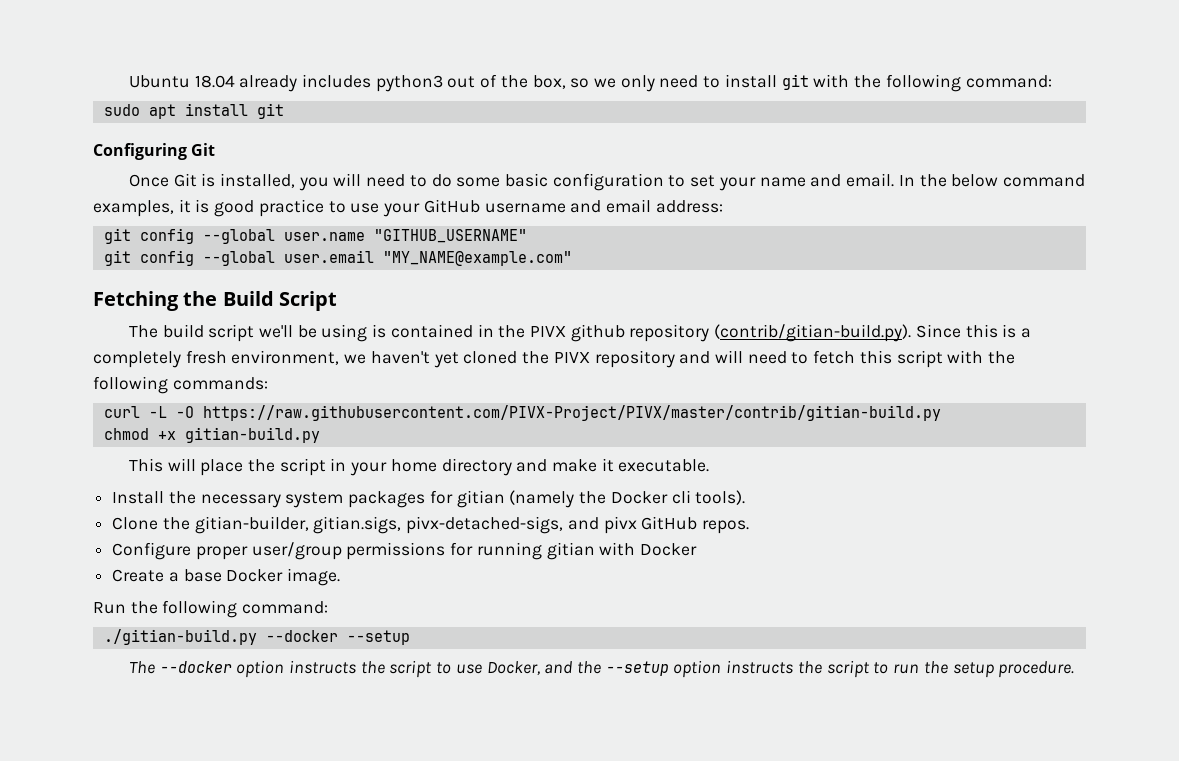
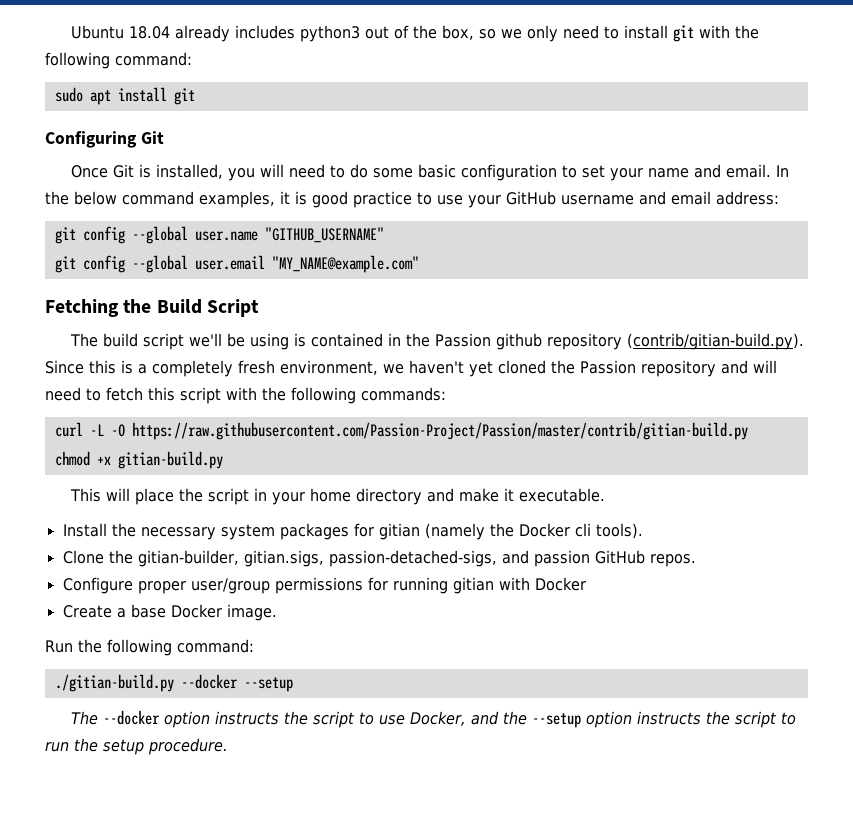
- The build script we'll be using is contained in the PIVX github repository (contrib/gitian-build.py). Since this is a completely fresh environment, we haven't yet cloned the PIVX repository and will need to fetch this script with the following commands:
+ The build script we'll be using is contained in the Passion github repository (contrib/gitian-build.py). Since this is a completely fresh environment, we haven't yet cloned the Passion repository and will need to fetch this script with the following commands:
- curl -L -O https://raw.githubusercontent.com/PIVX-Project/PIVX/master/contrib/gitian-build.py
+ curl -L -O https://raw.githubusercontent.com/Passion-Project/Passion/master/contrib/gitian-build.py
- Clone the gitian-builder, gitian.sigs, pivx-detached-sigs, and pivx GitHub repos.
+ Clone the gitian-builder, gitian.sigs, passion-detached-sigs, and passion GitHub repos.

